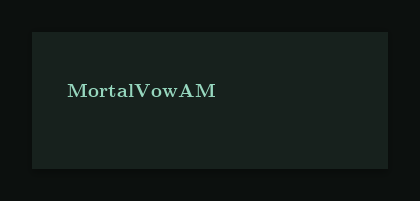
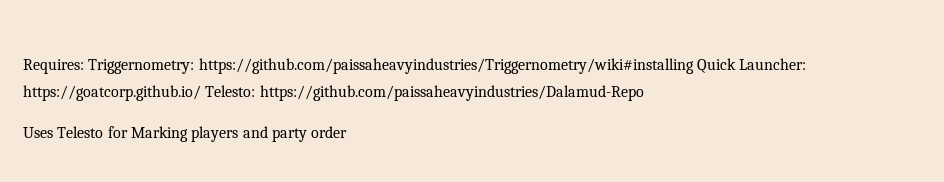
- MortalVowAM
+ Requires: Triggernometry: https://github.com/paissaheavyindustries/Triggernometry/wiki#installing Quick Launcher: https://goatcorp.github.io/ Telesto: https://github.com/paissaheavyindustries/Dalamud-Repo
+ Uses Telesto for Marking players and party order

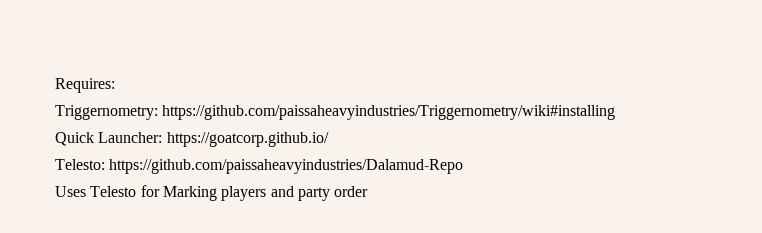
- Requires: Triggernometry: https://github.com/paissaheavyindustries/Triggernometry/wiki#installing Quick Launcher: https://goatcorp.github.io/ Telesto: https://github.com/paissaheavyindustries/Dalamud-Repo
+ Requires:
+ Triggernometry: https://github.com/paissaheavyindustries/Triggernometry/wiki#installing
+ Quick Launcher: https://goatcorp.github.io/
+ Telesto: https://github.com/paissaheavyindustries/Dalamud-Repo

